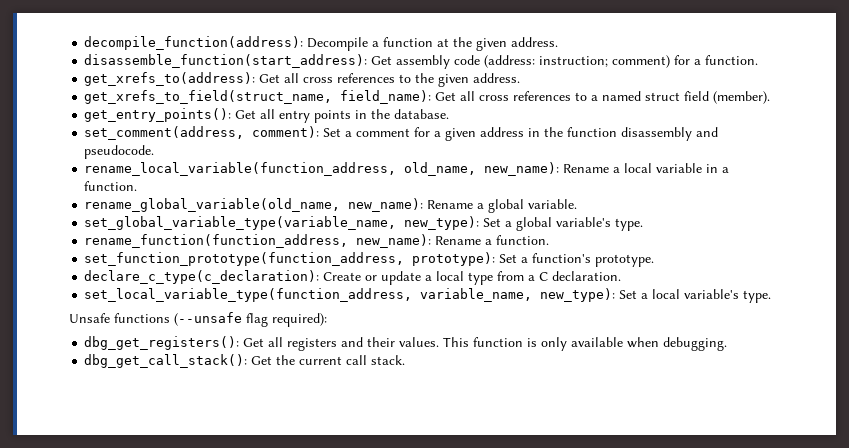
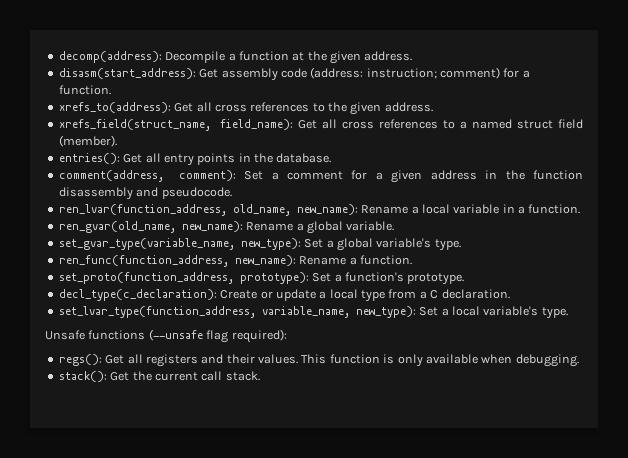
- decompile_function(address): Decompile a function at the given address.
+ decomp(address): Decompile a function at the given address.
- disassemble_function(start_address): Get assembly code (address: instruction; comment) for a function.
+ disasm(start_address): Get assembly code (address: instruction; comment) for a function.
- get_xrefs_to(address): Get all cross references to the given address.
+ xrefs_to(address): Get all cross references to the given address.
- get_xrefs_to_field(struct_name, field_name): Get all cross references to a named struct field (member).
+ xrefs_field(struct_name, field_name): Get all cross references to a named struct field (member).
- get_entry_points(): Get all entry points in the database.
+ entries(): Get all entry points in the database.
- set_comment(address, comment): Set a comment for a given address in the function disassembly and pseudocode.
+ comment(address, comment): Set a comment for a given address in the function disassembly and pseudocode.
- rename_local_variable(function_address, old_name, new_name): Rename a local variable in a function.
+ ren_lvar(function_address, old_name, new_name): Rename a local variable in a function.
- rename_global_variable(old_name, new_name): Rename a global variable.
+ ren_gvar(old_name, new_name): Rename a global variable.
- set_global_variable_type(variable_name, new_type): Set a global variable's type.
+ set_gvar_type(variable_name, new_type): Set a global variable's type.
- rename_function(function_address, new_name): Rename a function.
+ ren_func(function_address, new_name): Rename a function.
- set_function_prototype(function_address, prototype): Set a function's prototype.
+ set_proto(function_address, prototype): Set a function's prototype.
- declare_c_type(c_declaration): Create or update a local type from a C declaration.
+ decl_type(c_declaration): Create or update a local type from a C declaration.
- set_local_variable_type(function_address, variable_name, new_type): Set a local variable's type.
+ set_lvar_type(function_address, variable_name, new_type): Set a local variable's type.
- dbg_get_registers(): Get all registers and their values.
+ regs(): Get all registers and their values.
- dbg_get_call_stack(): Get the current call stack.
+ stack(): Get the current call stack.

